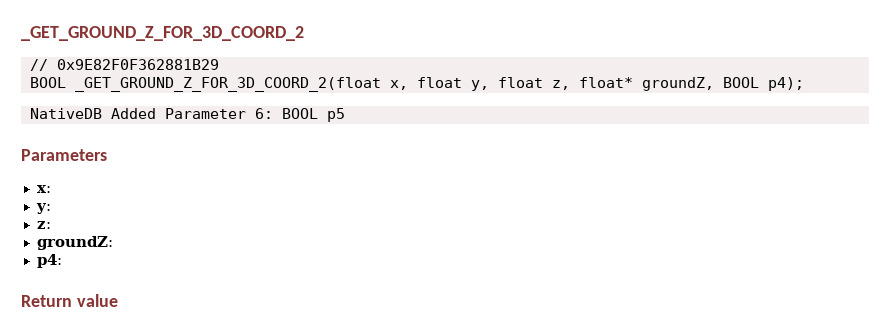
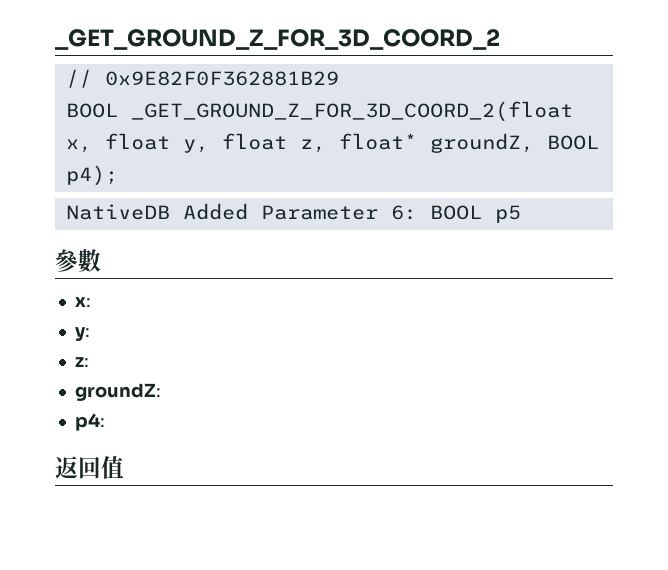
- Parameters
+ 參數
- Return value
+ 返回值

